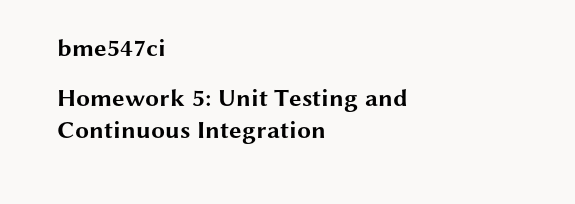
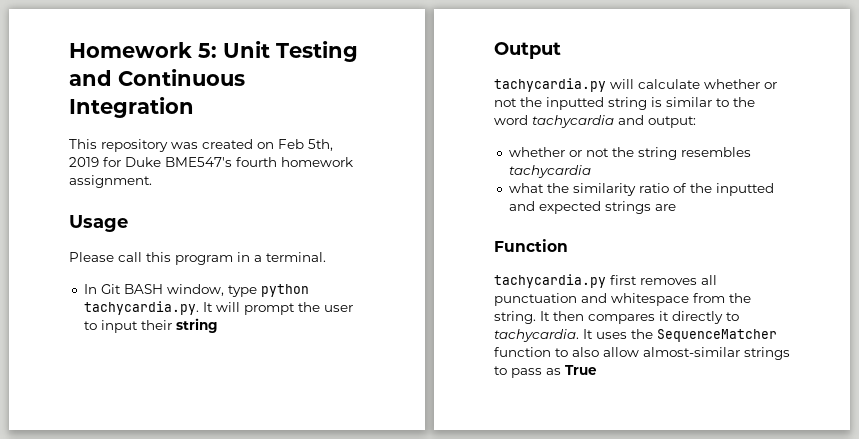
- bme547ci
+ This repository was created on Feb 5th, 2019 for Duke BME547's fourth homework assignment.
+ Usage
+ Please call this program in a terminal.
+ In Git BASH window, type python tachycardia.py. It will prompt the user to input their string
+ Output
+ tachycardia.py will calculate whether or not the inputted string is similar to the word tachycardia and output:
+ whether or not the string resembles tachycardia
+ what the similarity ratio of the inputted and expected strings are
+ Function
+ tachycardia.py first removes all punctuation and whitespace from the string. It then compares it directly to tachycardia. It uses the SequenceMatcher function to also allow almost-similar strings to pass as True

